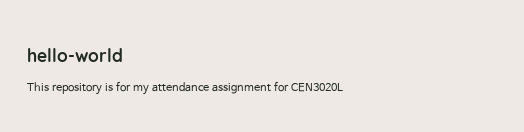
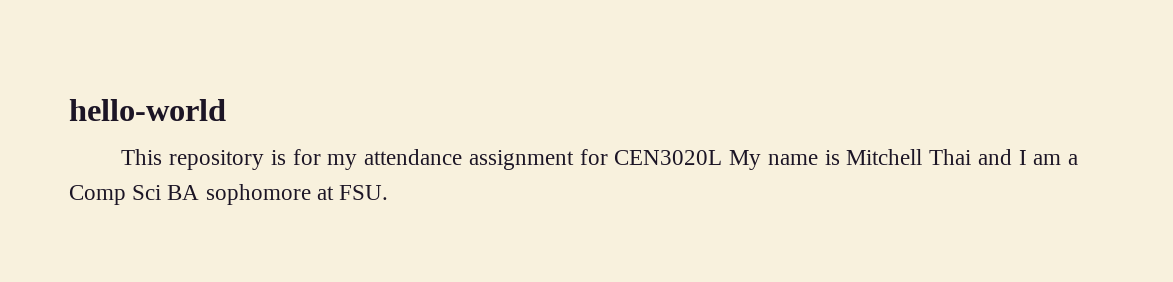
- This repository is for my attendance assignment for CEN3020L
+ This repository is for my attendance assignment for CEN3020L My name is Mitchell Thai and I am a Comp Sci BA sophomore at FSU.

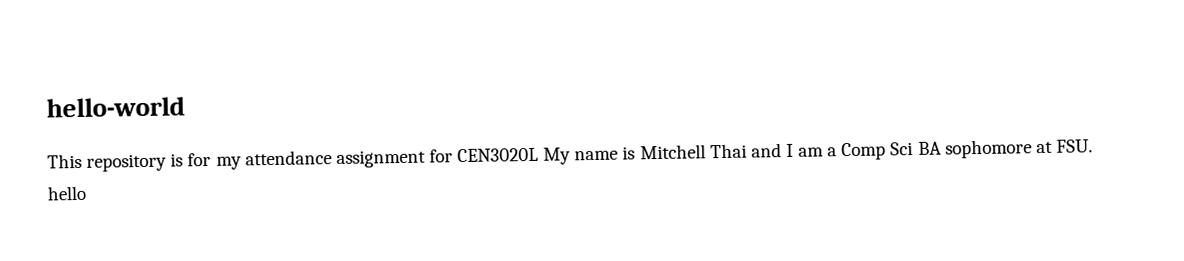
- This repository is for my attendance assignment for CEN3020L My name is Mitchell Thai and I am a Comp Sci BA sophomore at FSU.
+ This repository is for my attendance assignment for CEN3020L My name is Mitchell Thai and I am a Comp Sci BA sophomore at FSU. hello

